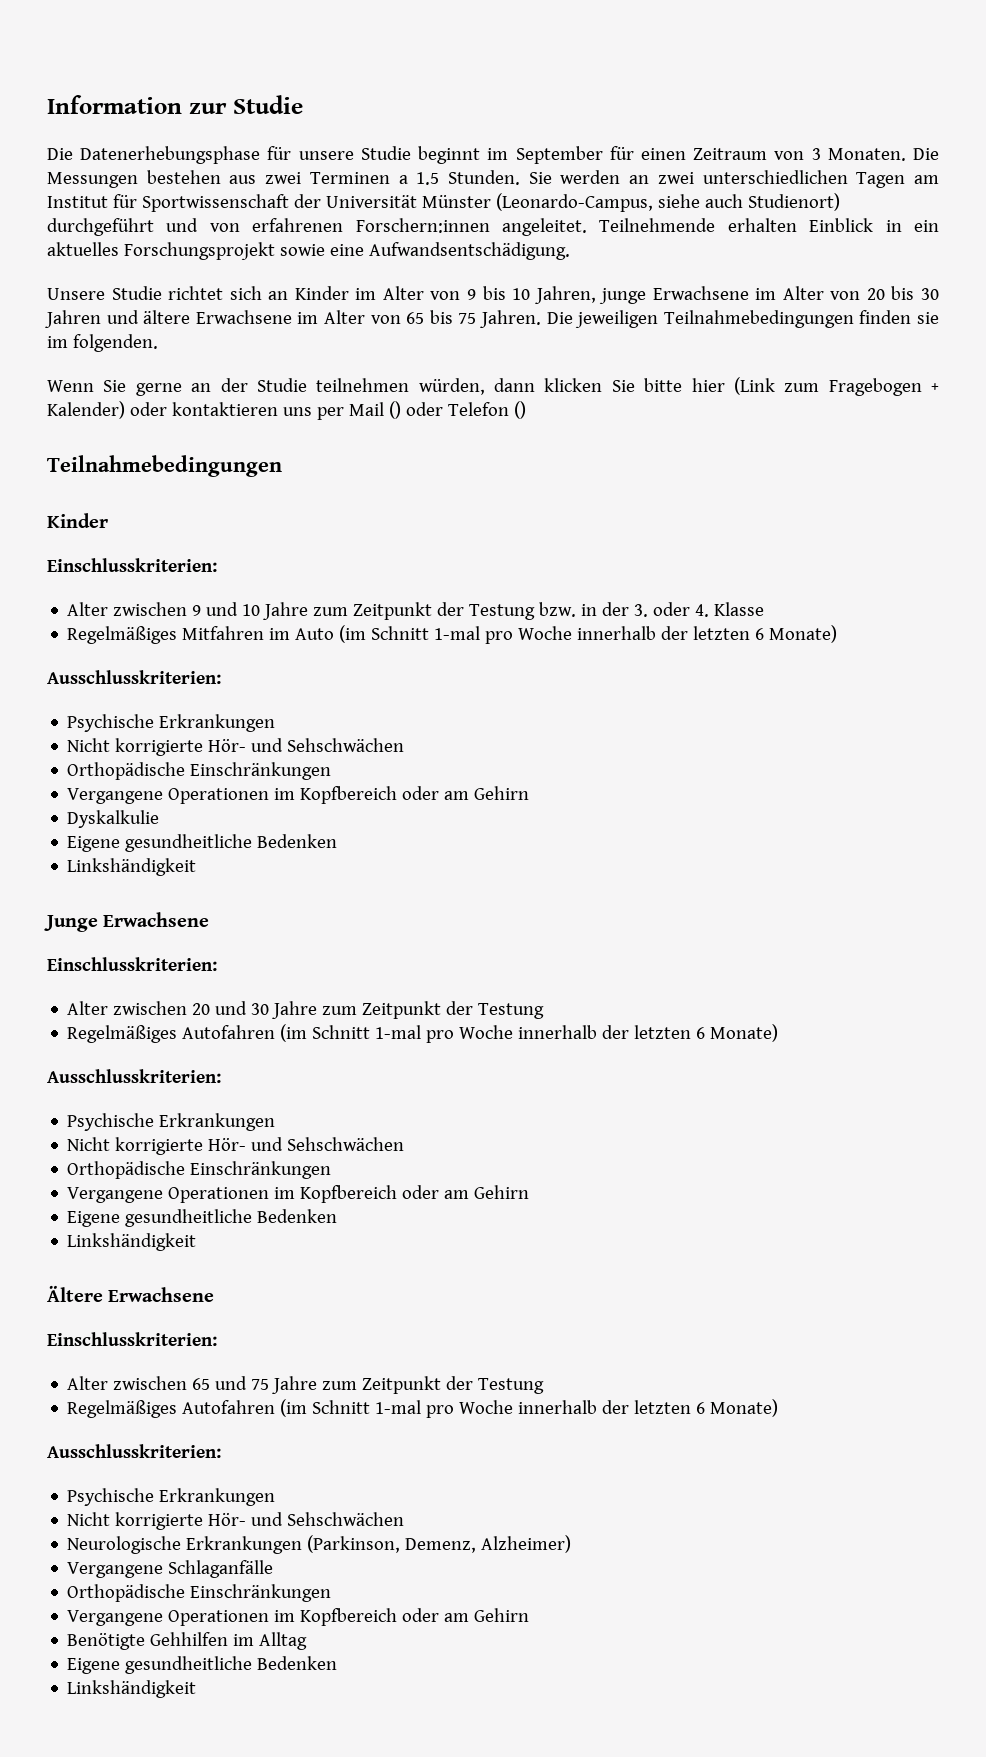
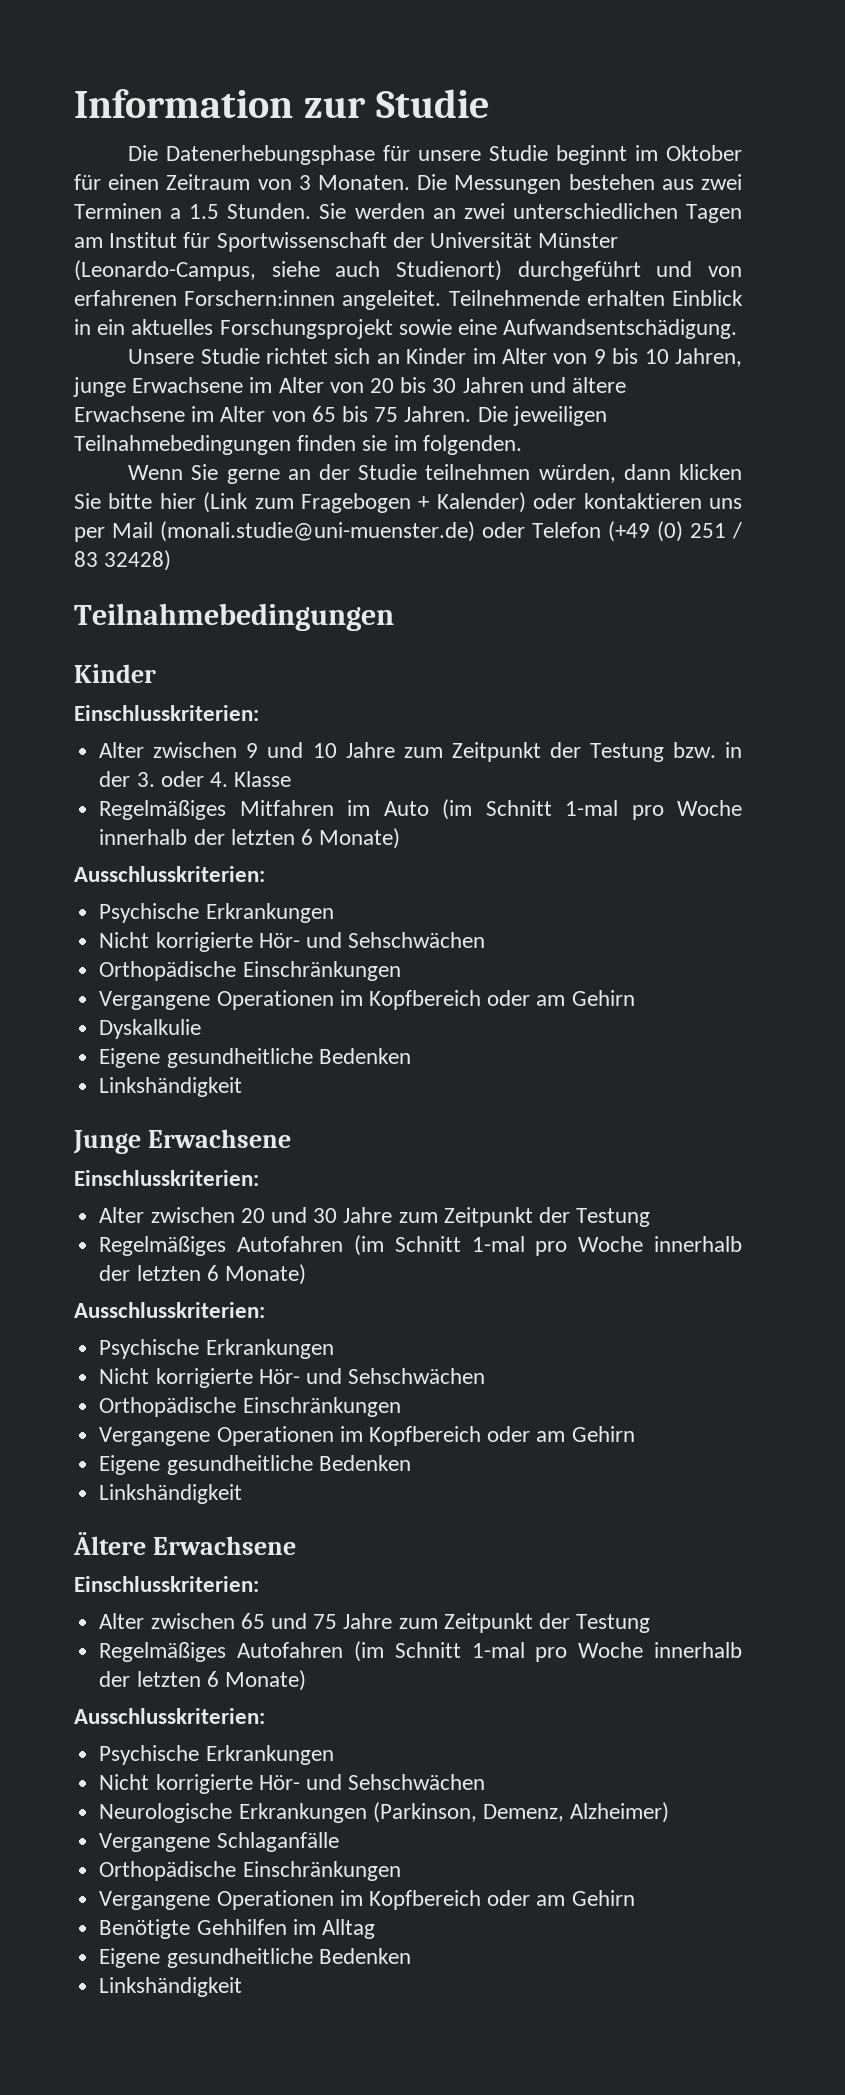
- Die Datenerhebungsphase für unsere Studie beginnt im September für einen Zeitraum von 3 Monaten.
+ Die Datenerhebungsphase für unsere Studie beginnt im Oktober für einen Zeitraum von 3 Monaten.
- Wenn Sie gerne an der Studie teilnehmen würden, dann klicken Sie bitte hier (Link zum Fragebogen + Kalender) oder kontaktieren uns per Mail () oder Telefon ()
+ Wenn Sie gerne an der Studie teilnehmen würden, dann klicken Sie bitte hier (Link zum Fragebogen + Kalender) oder kontaktieren uns per Mail (monali.studie@uni-muenster.de) oder Telefon (+49 (0) 251 / 83 32428)

